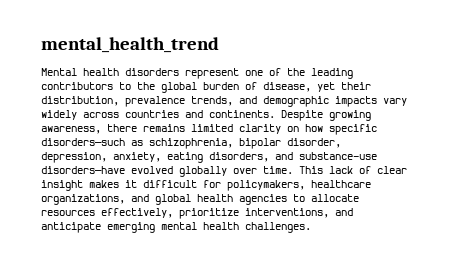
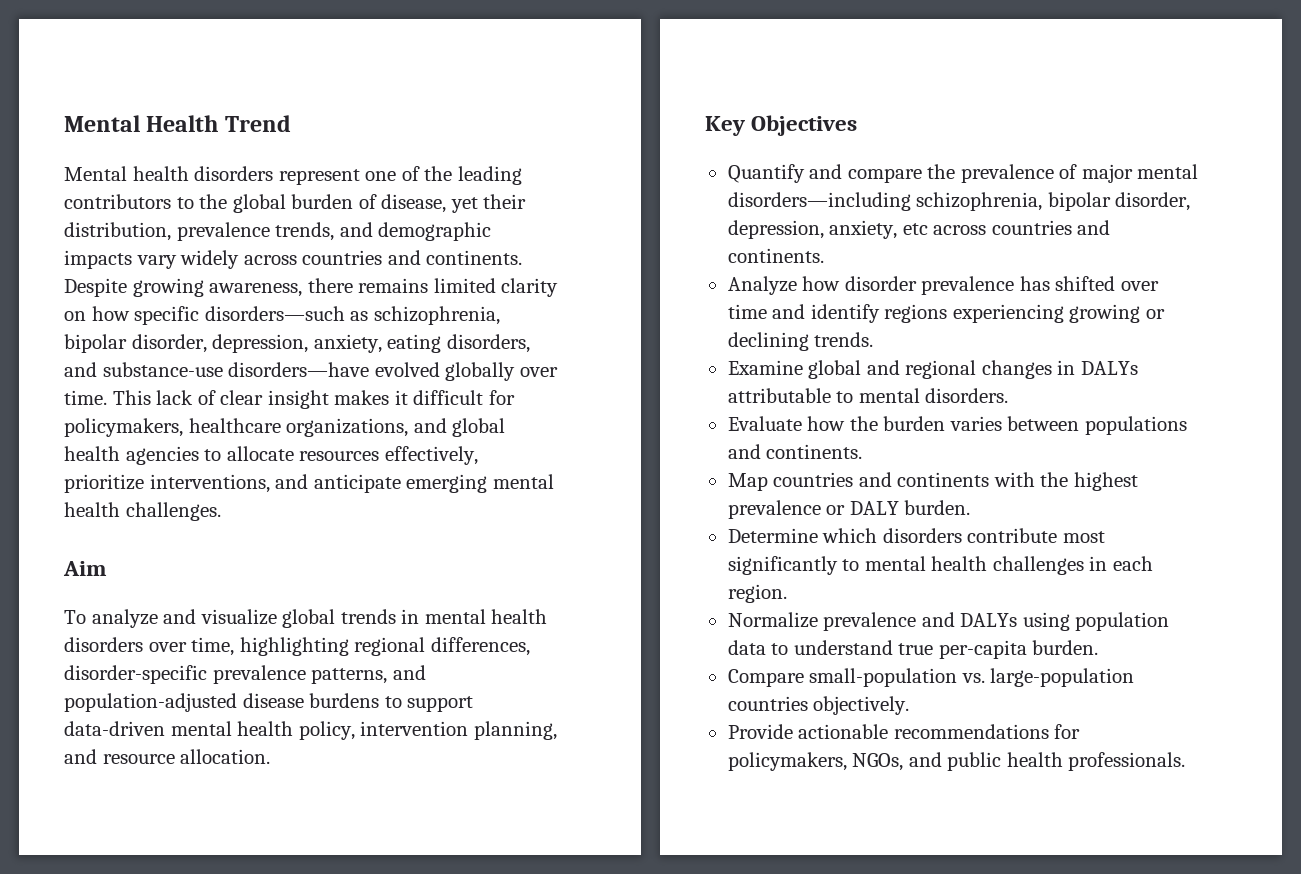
- mental_health_trend
+ Mental Health Trend
+ Aim
+ To analyze and visualize global trends in mental health disorders over time, highlighting regional differences, disorder-specific prevalence patterns, and population-adjusted disease burdens to support data-driven mental health policy, intervention planning, and resource allocation.
+ Key Objectives
+ Quantify and compare the prevalence of major mental disorders—including schizophrenia, bipolar disorder, depression, anxiety, etc across countries and continents.
+ Analyze how disorder prevalence has shifted over time and identify regions experiencing growing or declining trends.
+ Examine global and regional changes in DALYs attributable to mental disorders.
+ Evaluate how the burden varies between populations and continents.
+ Map countries and continents with the highest prevalence or DALY burden.
+ Determine which disorders contribute most significantly to mental health challenges in each region.
+ Normalize prevalence and DALYs using population data to understand true per-capita burden.
+ Compare small-population vs. large-population countries objectively.
+ Provide actionable recommendations for policymakers, NGOs, and public health professionals.

